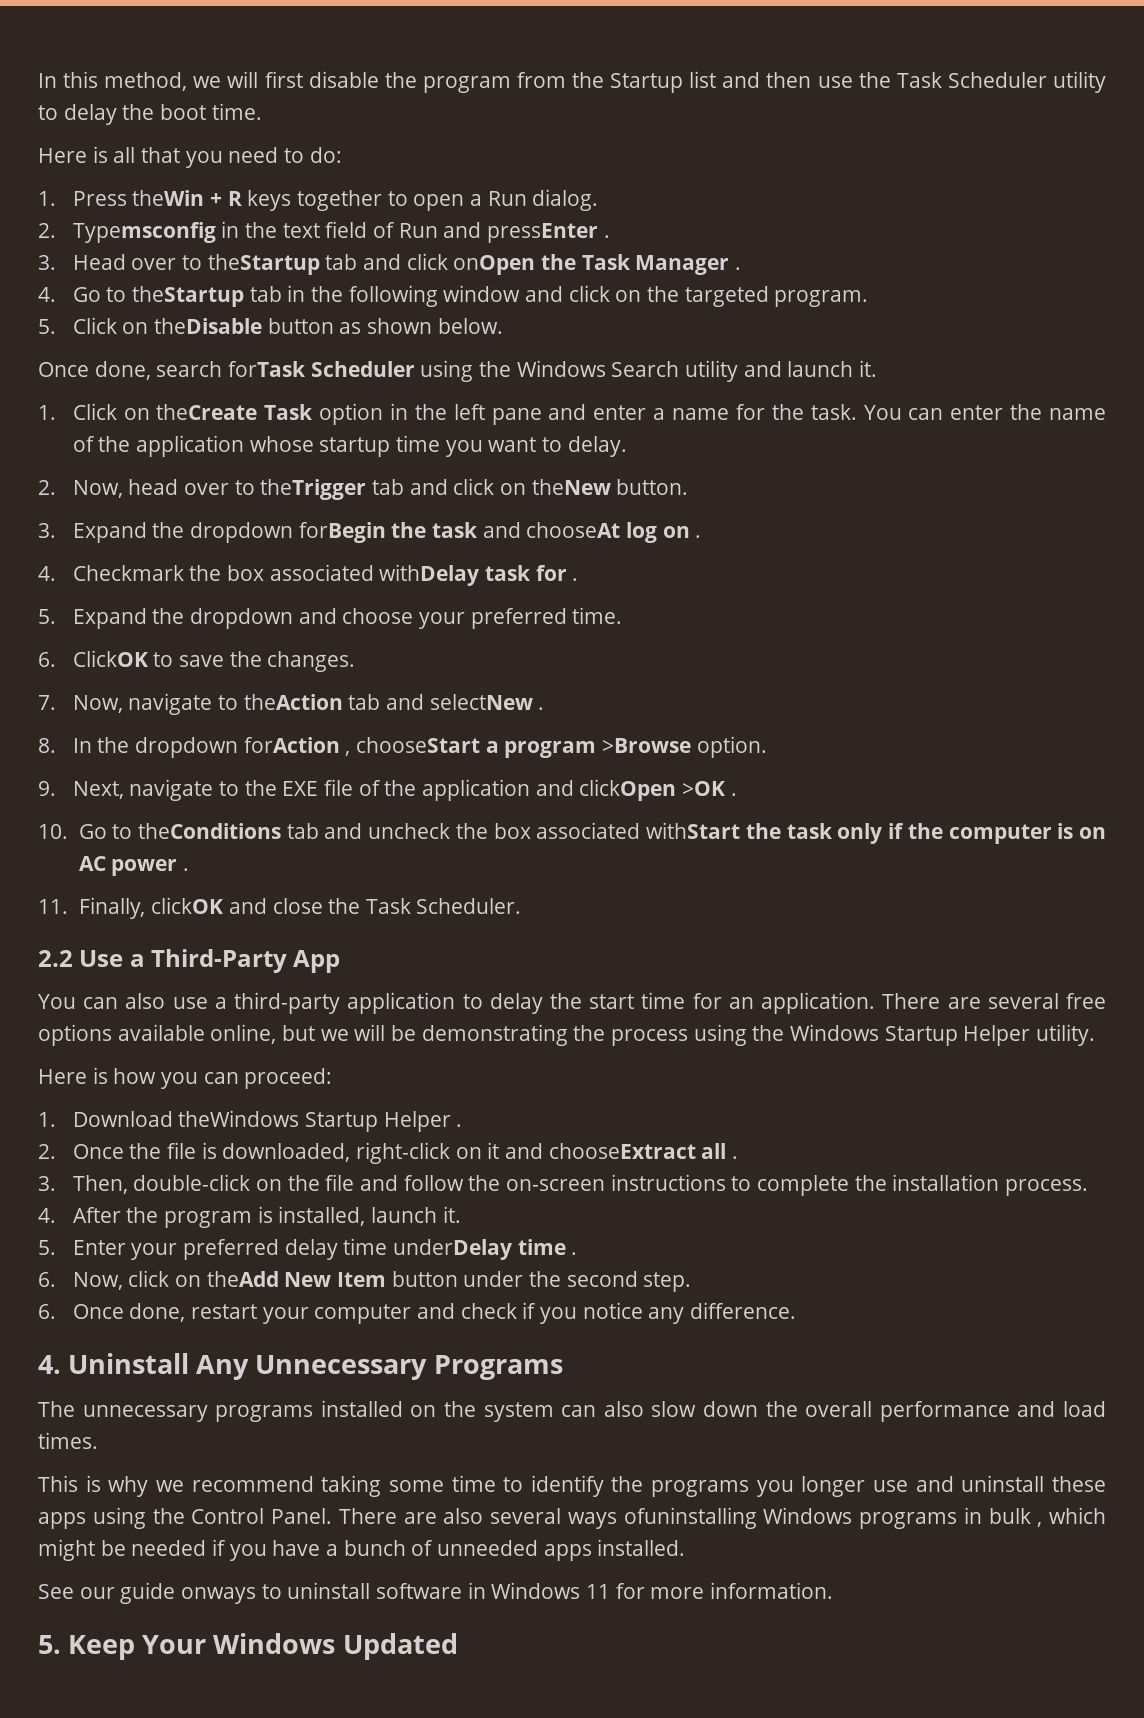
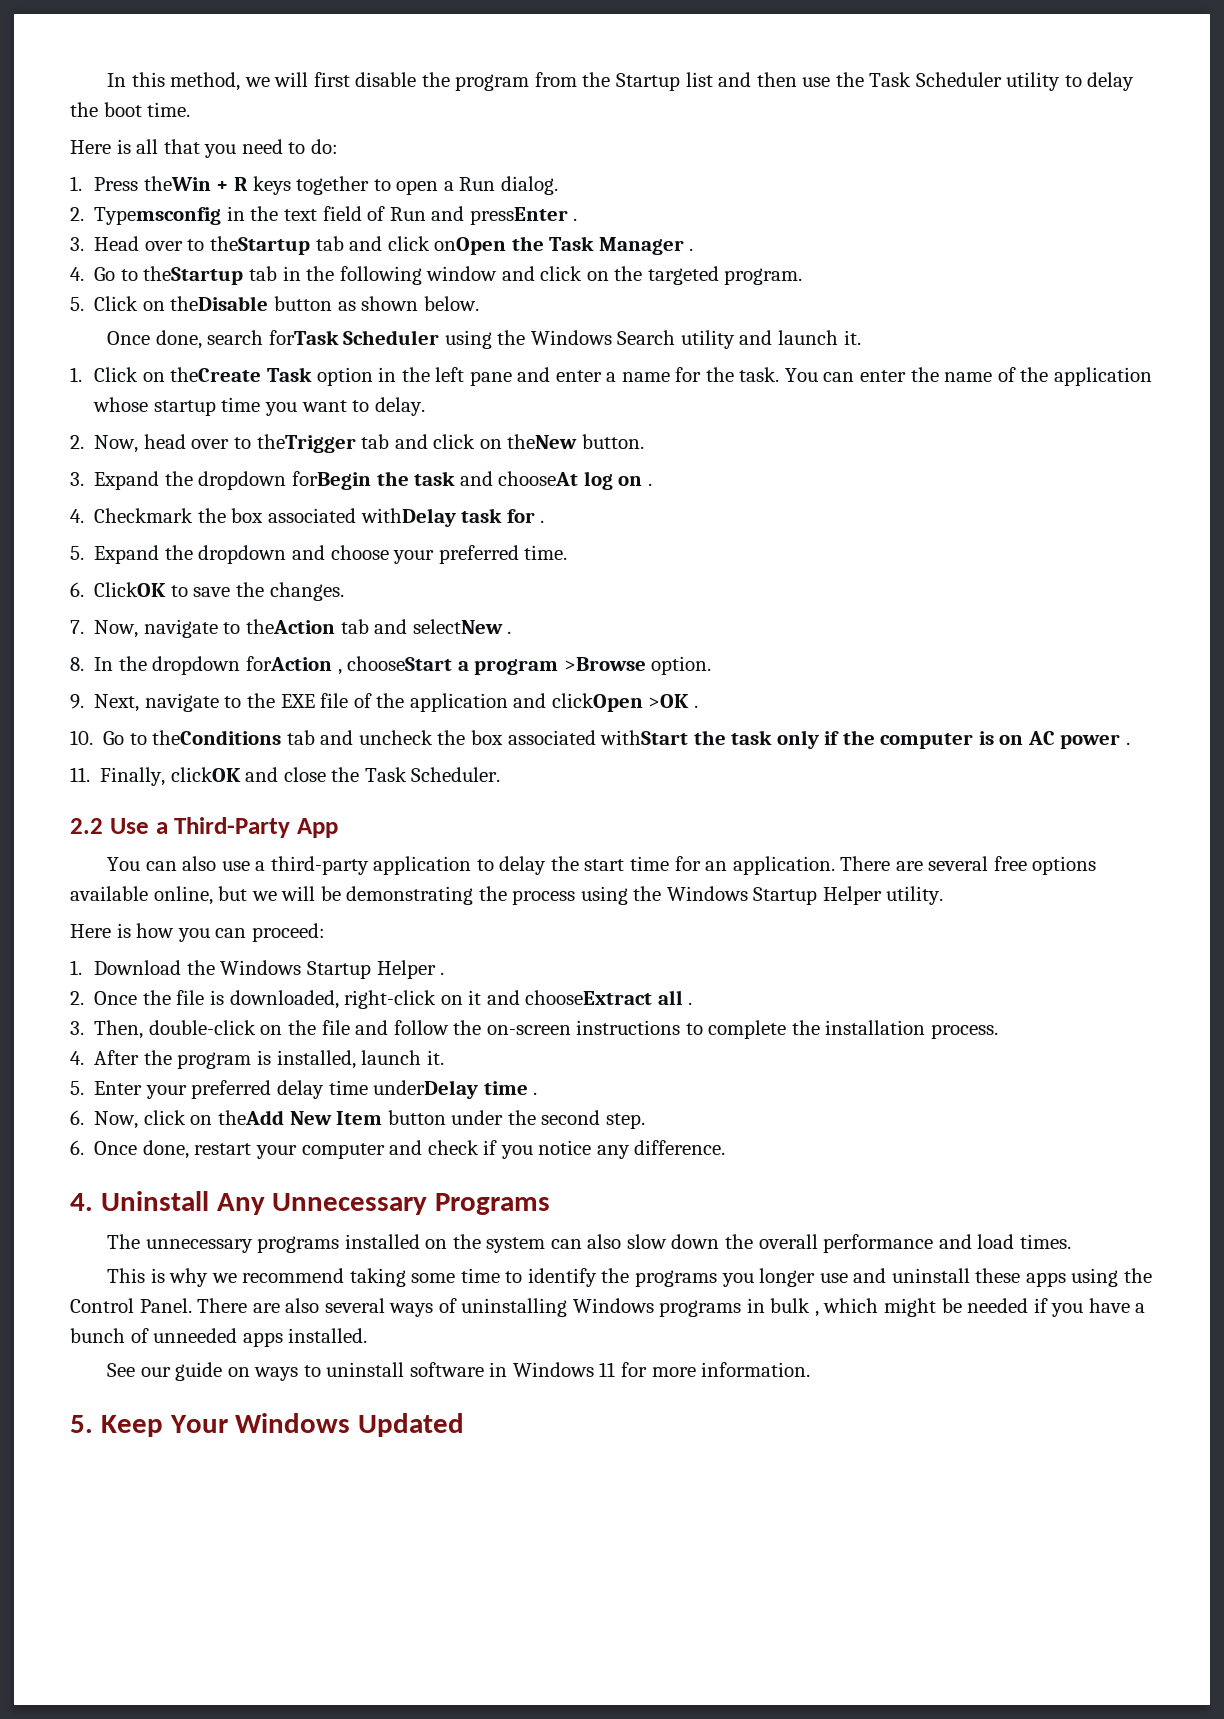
- 1. Download theWindows Startup Helper .
+ 1. Download the Windows Startup Helper .
- There are also several ways ofuninstalling Windows programs in bulk , which might be needed if you have a bunch of unneeded apps installed.
+ There are also several ways of uninstalling Windows programs in bulk , which might be needed if you have a bunch of unneeded apps installed.
- See our guide onways to uninstall software in Windows 11 for more information.
+ See our guide on ways to uninstall software in Windows 11 for more information.

